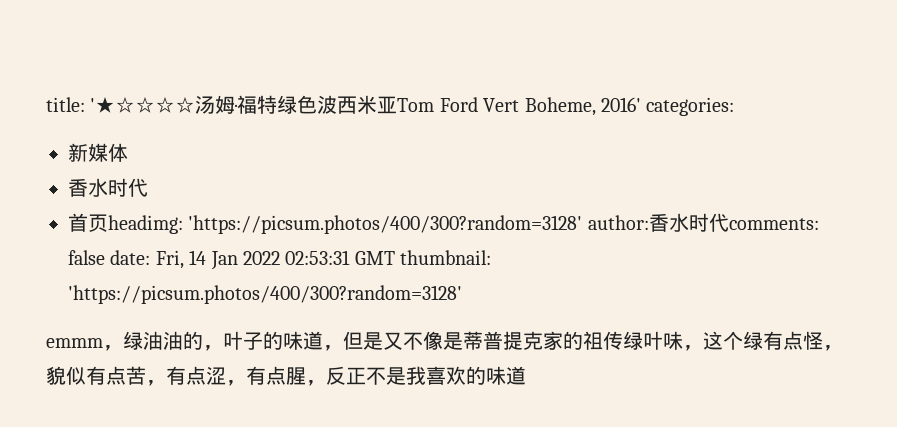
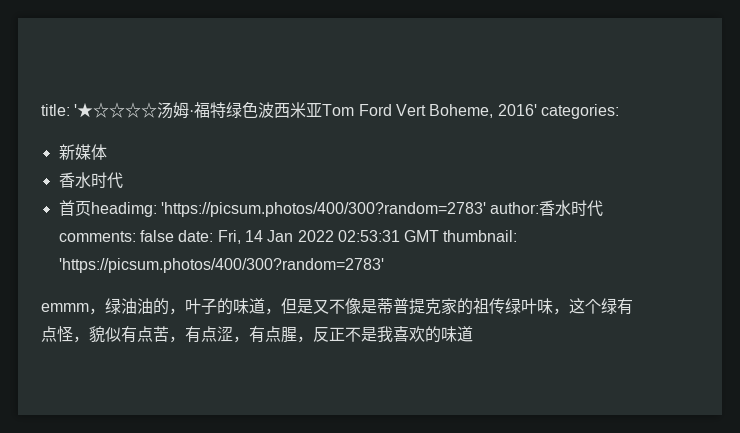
- 首页headimg: 'https://picsum.photos/400/300?random=3128' author:香水时代comments: false date: Fri, 14 Jan 2022 02:53:31 GMT thumbnail: 'https://picsum.photos/400/300?random=3128'
+ 首页headimg: 'https://picsum.photos/400/300?random=2783' author:香水时代comments: false date: Fri, 14 Jan 2022 02:53:31 GMT thumbnail: 'https://picsum.photos/400/300?random=2783'

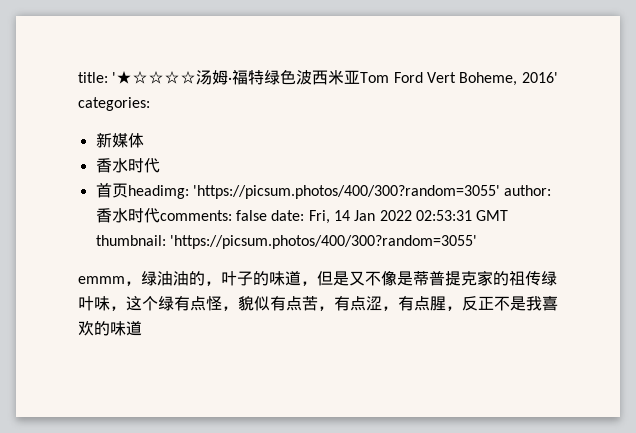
- 首页headimg: 'https://picsum.photos/400/300?random=2783' author:香水时代comments: false date: Fri, 14 Jan 2022 02:53:31 GMT thumbnail: 'https://picsum.photos/400/300?random=2783'
+ 首页headimg: 'https://picsum.photos/400/300?random=3055' author:香水时代comments: false date: Fri, 14 Jan 2022 02:53:31 GMT thumbnail: 'https://picsum.photos/400/300?random=3055'

